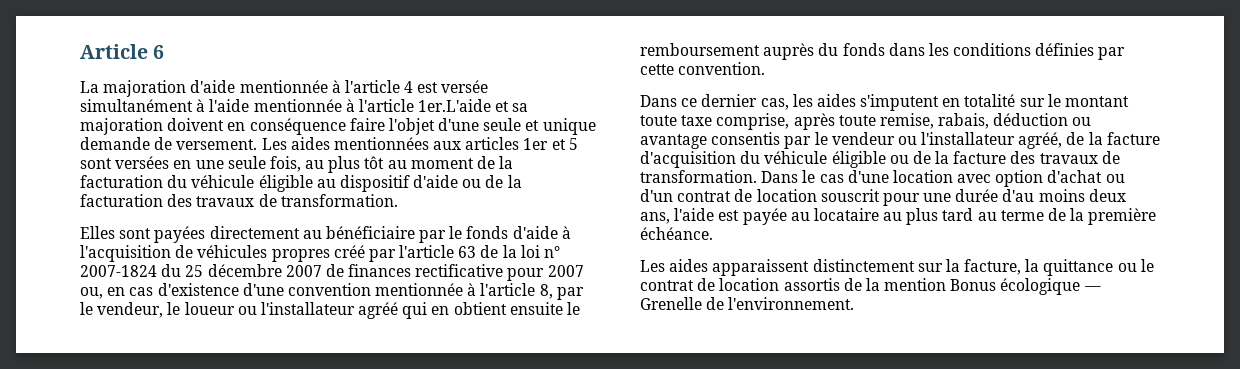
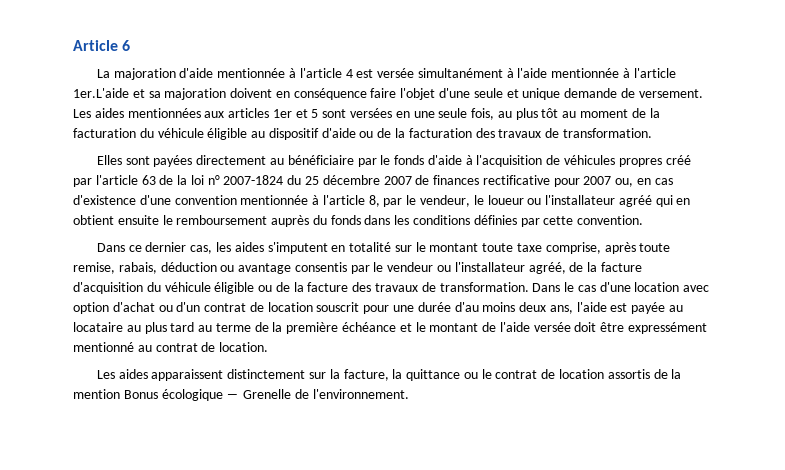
- Dans le cas d'une location avec option d'achat ou d'un contrat de location souscrit pour une durée d'au moins deux ans, l'aide est payée au locataire au plus tard au terme de la première échéance.
+ Dans le cas d'une location avec option d'achat ou d'un contrat de location souscrit pour une durée d'au moins deux ans, l'aide est payée au locataire au plus tard au terme de la première échéance et le montant de l'aide versée doit être expressément mentionné au contrat de location.

